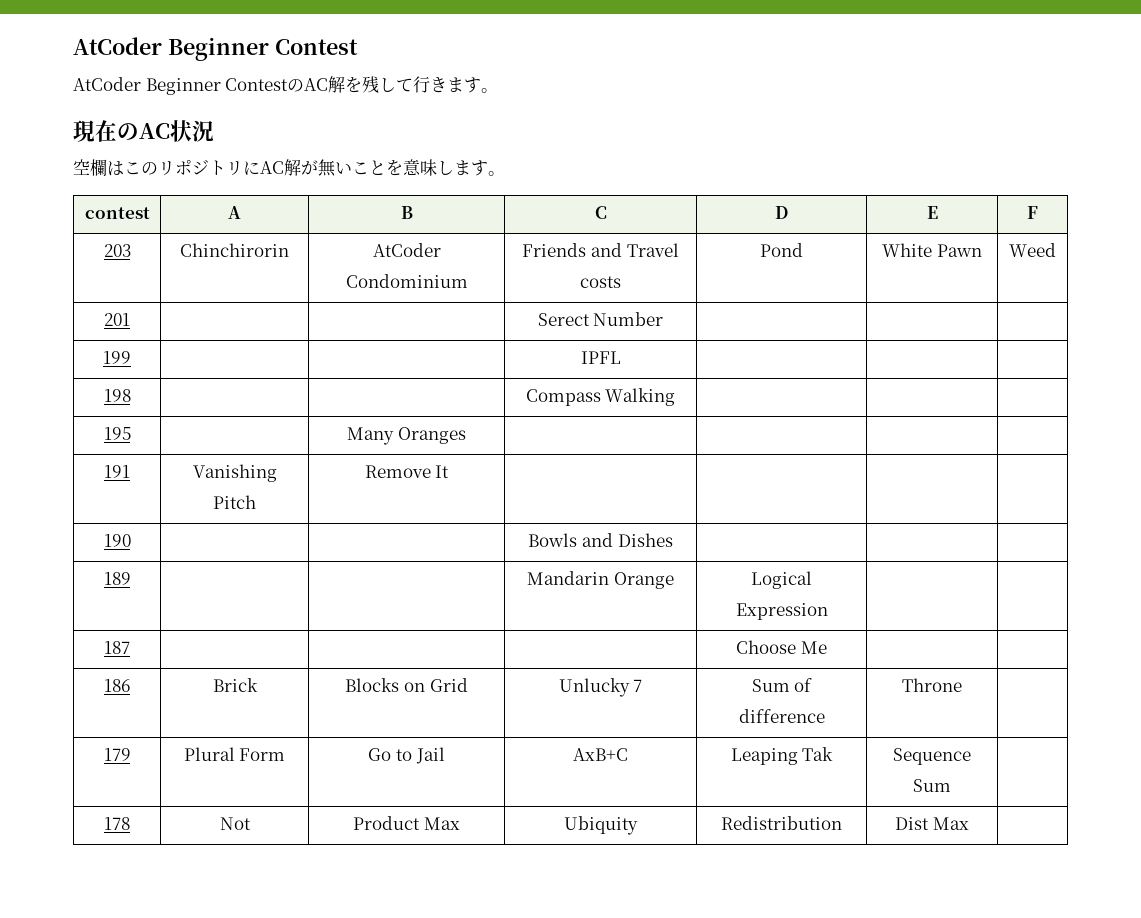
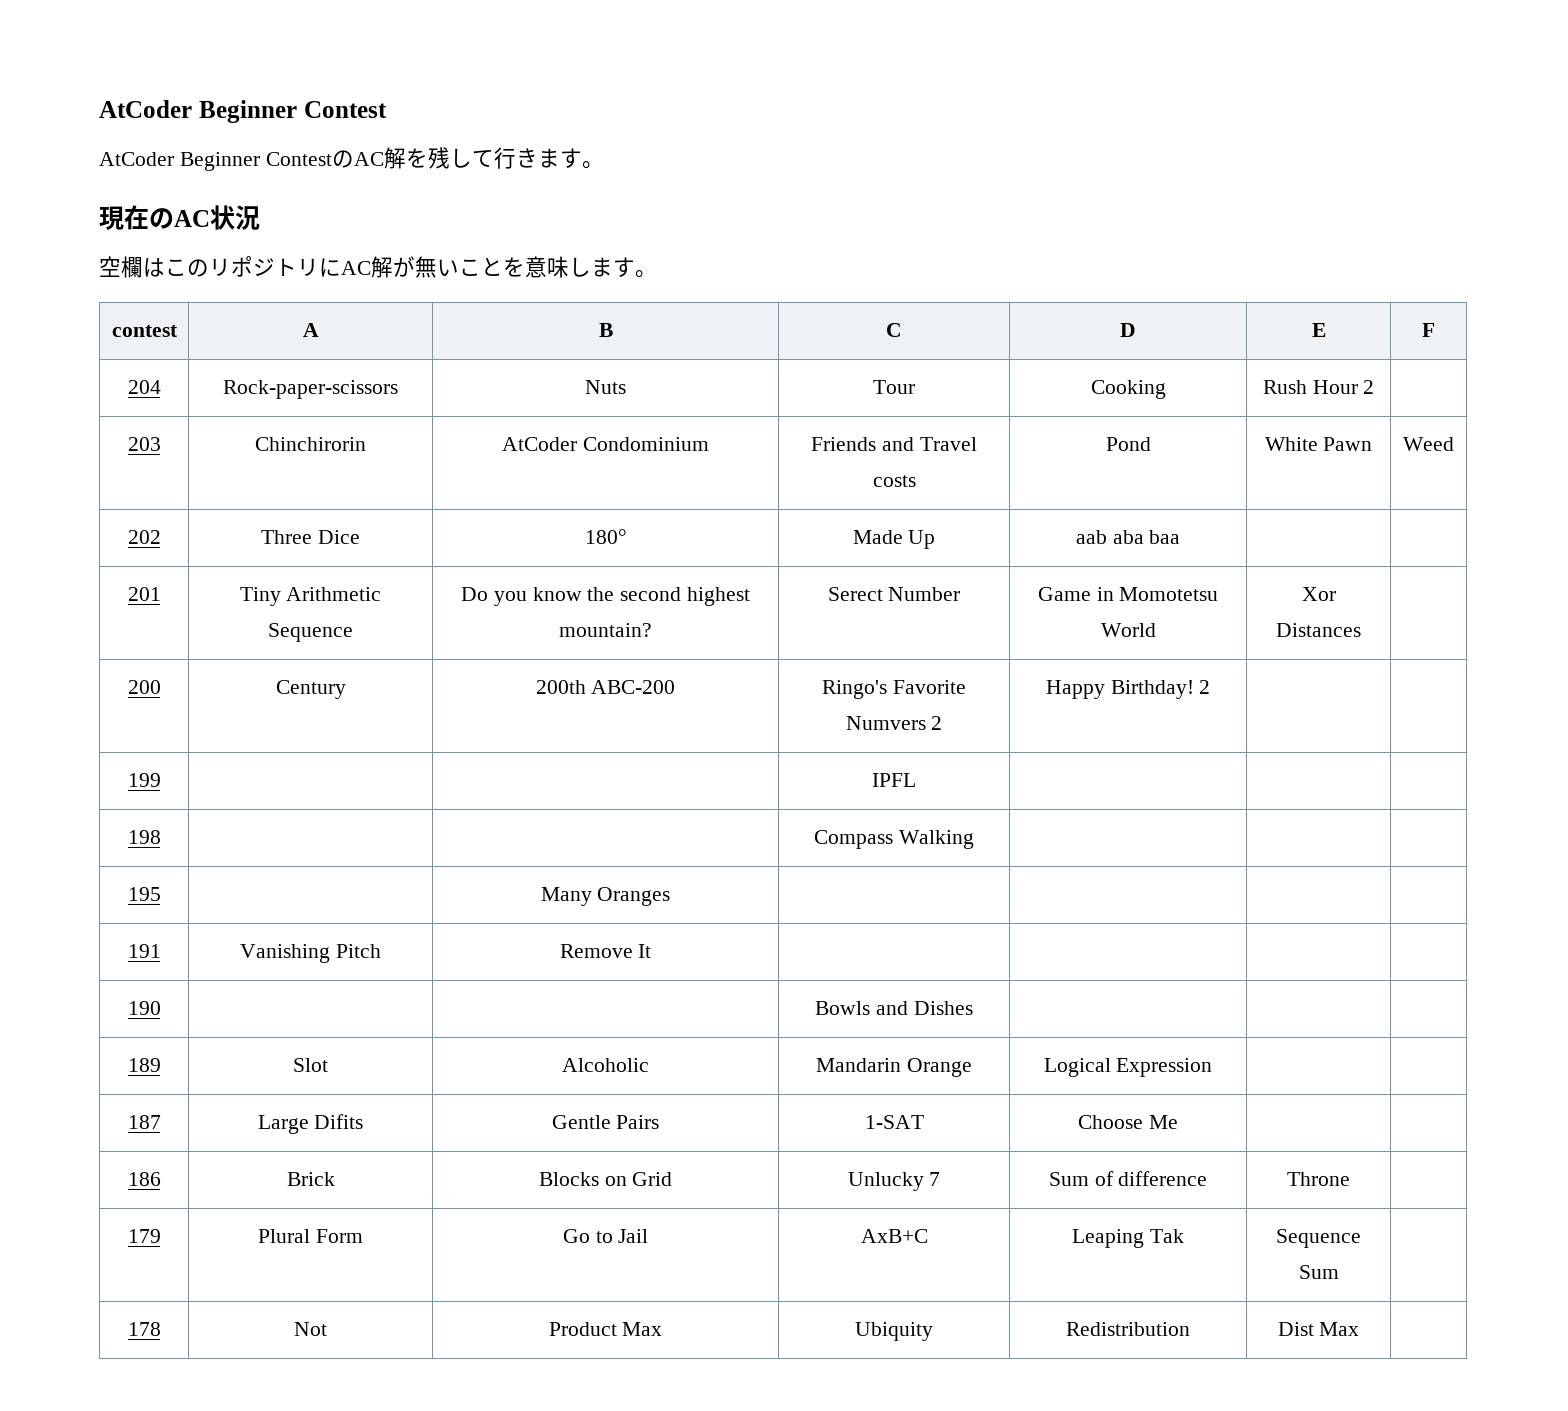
+ 204 | Rock-paper-scissors | Nuts | Tour | Cooking | Rush Hour 2 |
- 201 | | | Serect Number | | |
+ 202 | Three Dice | 180° | Made Up | aab aba baa | |
+ 201 | Tiny Arithmetic Sequence | Do you know the second highest mountain? | Serect Number | Game in Momotetsu World | Xor Distances |
+ 200 | Century | 200th ABC-200 | Ringo's Favorite Numvers 2 | Happy Birthday! 2 | |
- 189 | | | Mandarin Orange | Logical Expression | |
+ 189 | Slot | Alcoholic | Mandarin Orange | Logical Expression | |
- 187 | | | | Choose Me | |
+ 187 | Large Difits | Gentle Pairs | 1-SAT | Choose Me | |

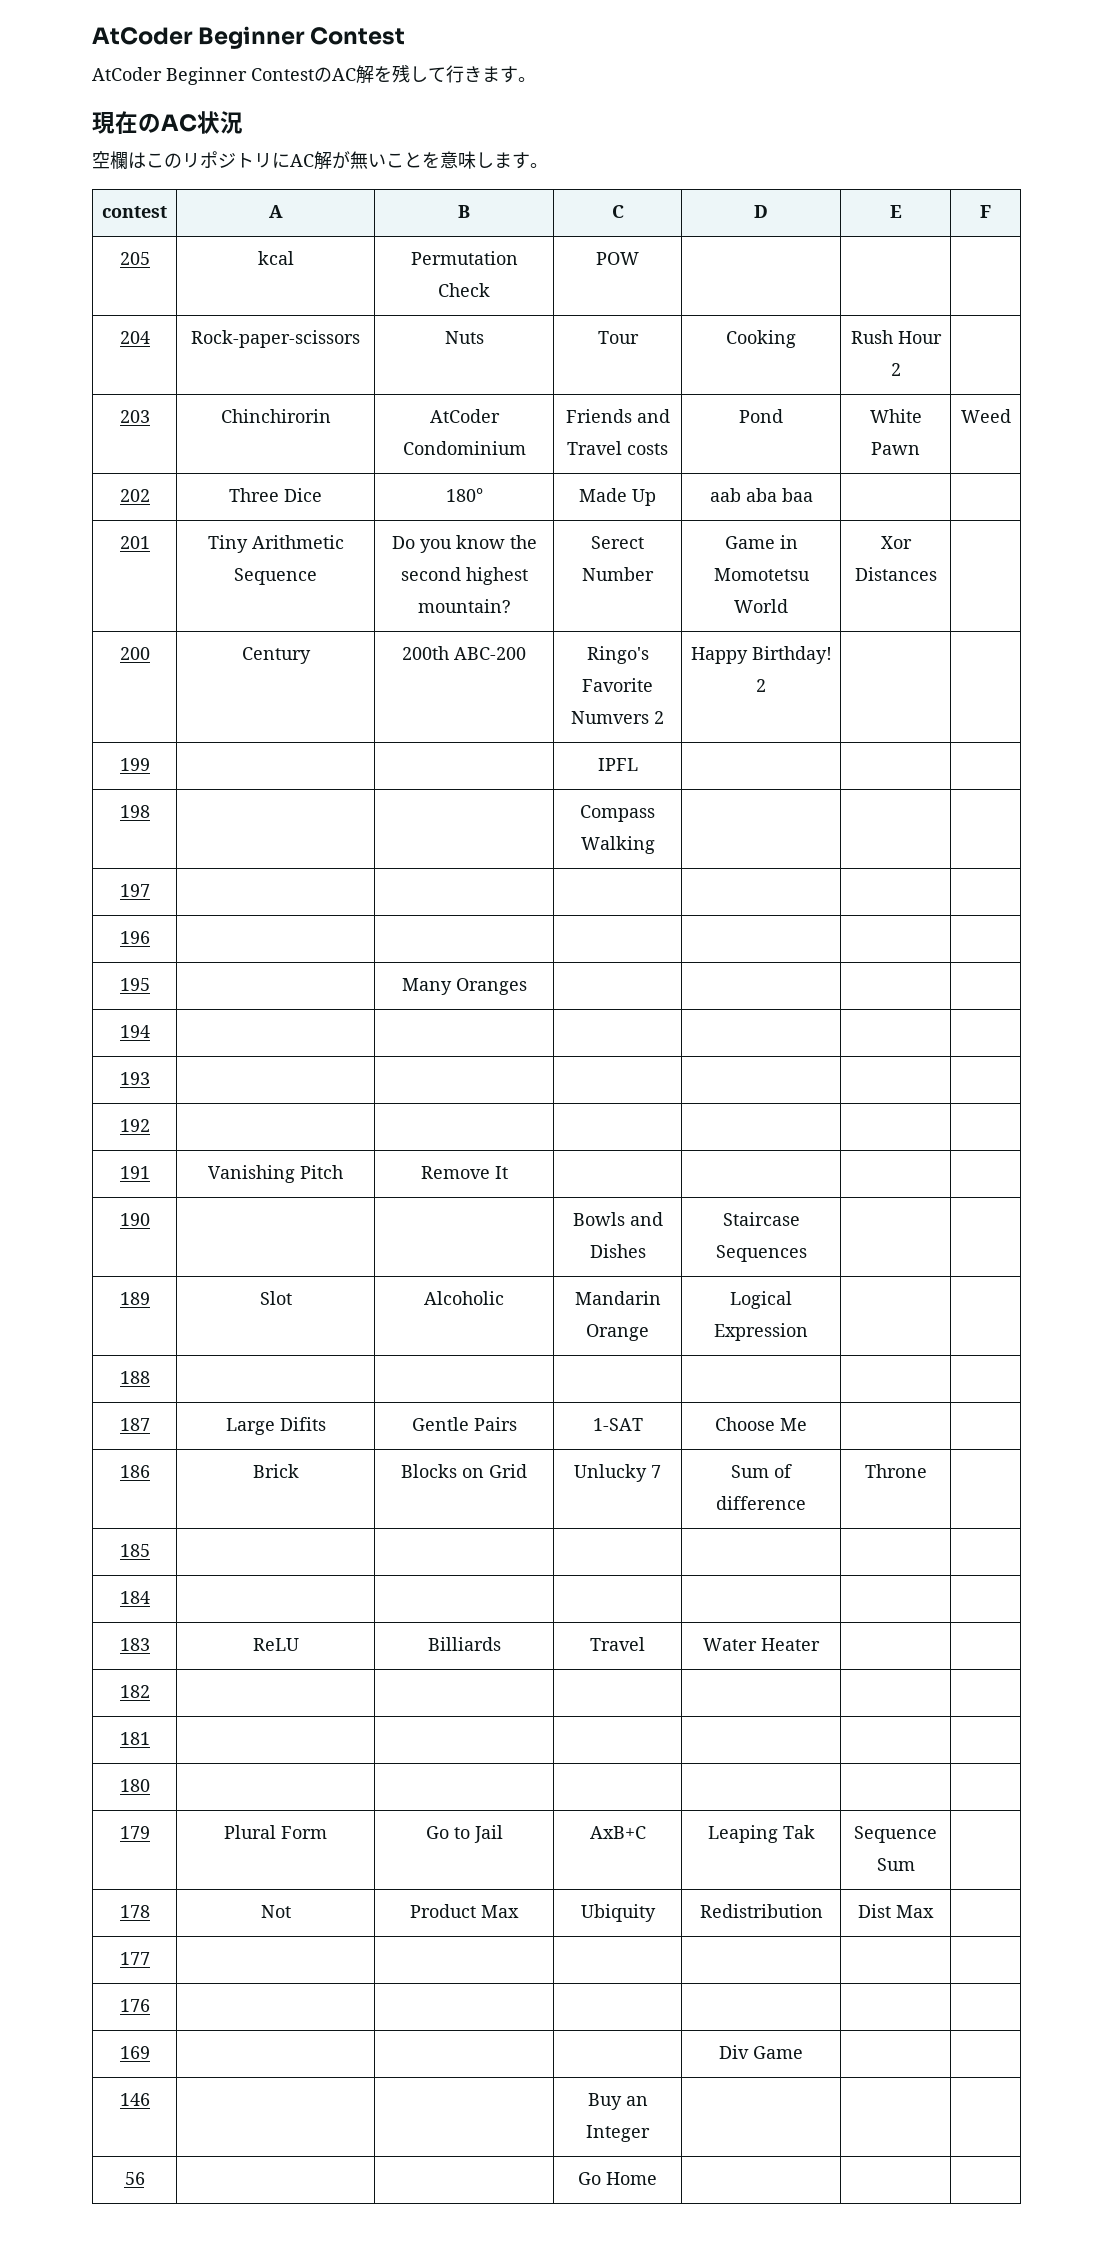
+ 205 | kcal | Permutation Check | POW | | |
+ 197 | | | | | |
+ 196 | | | | | |
+ 194 | | | | | |
+ 193 | | | | | |
+ 192 | | | | | |
- 190 | | | Bowls and Dishes | | |
+ 190 | | | Bowls and Dishes | Staircase Sequences | |
+ 188 | | | | | |
+ 185 | | | | | |
+ 184 | | | | | |
+ 183 | ReLU | Billiards | Travel | Water Heater | |
+ 182 | | | | | |
+ 181 | | | | | |
+ 180 | | | | | |
+ 177 | | | | | |
+ 176 | | | | | |
+ 169 | | | | Div Game | |
+ 146 | | | Buy an Integer | | |
+ 56 | | | Go Home | | |

